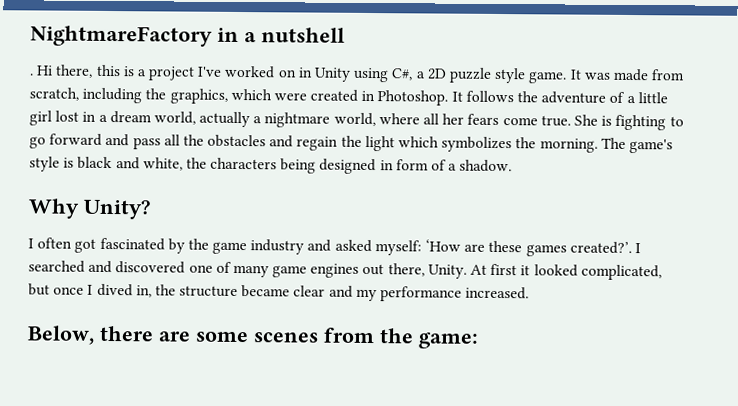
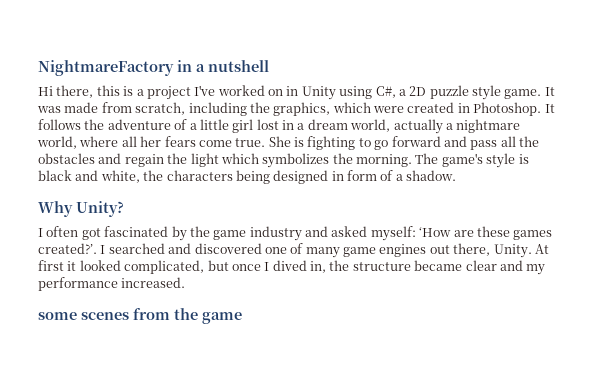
- .
- Below, there are some scenes from the game:
+ some scenes from the game

